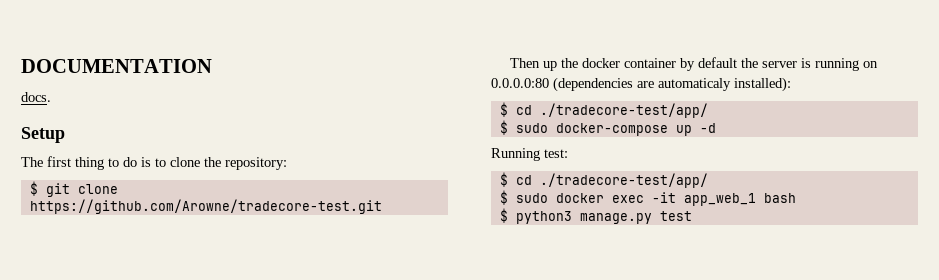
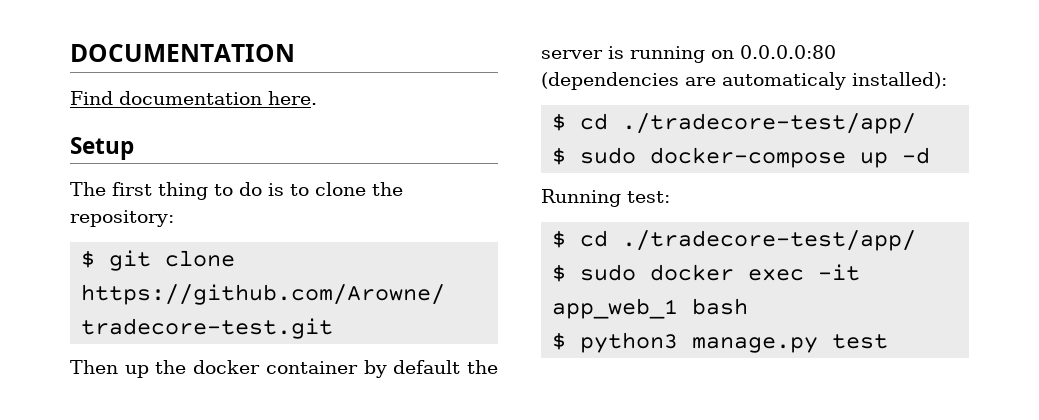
- docs.
+ Find documentation here.

